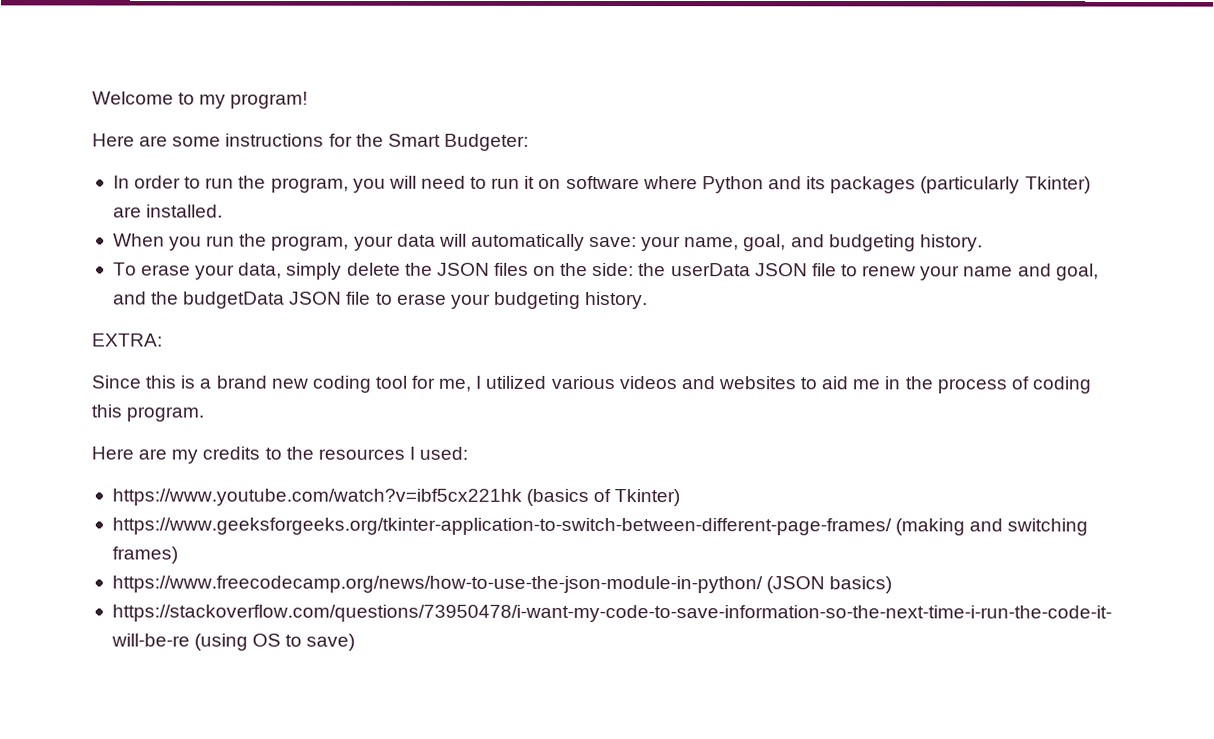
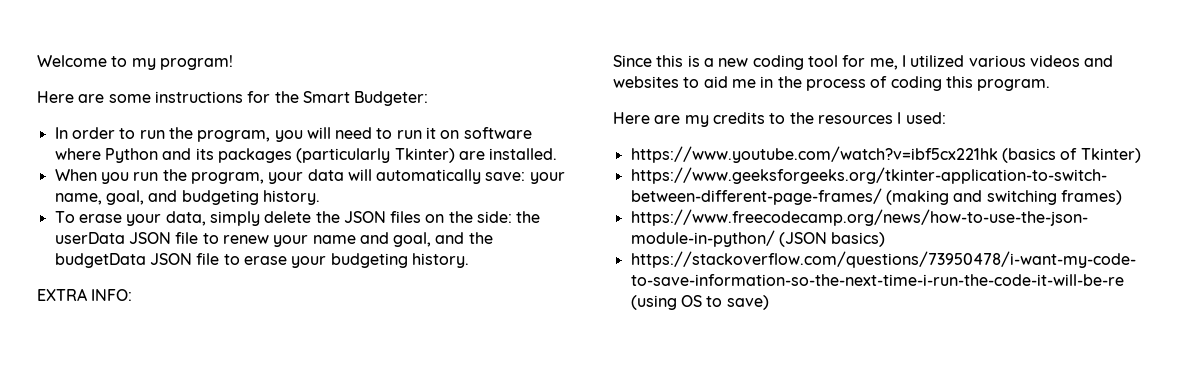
- EXTRA:
+ EXTRA INFO:
- Since this is a brand new coding tool for me, I utilized various videos and websites to aid me in the process of coding this program.
+ Since this is a new coding tool for me, I utilized various videos and websites to aid me in the process of coding this program.

